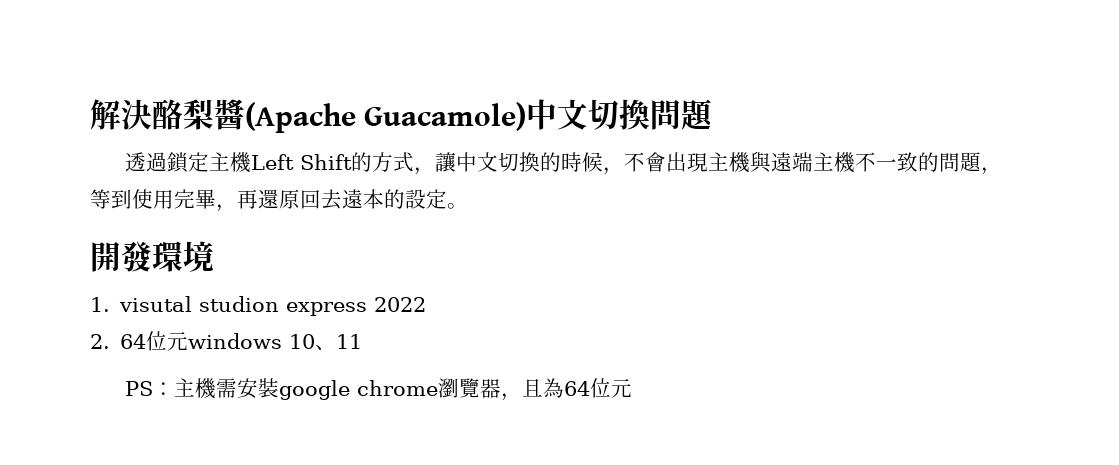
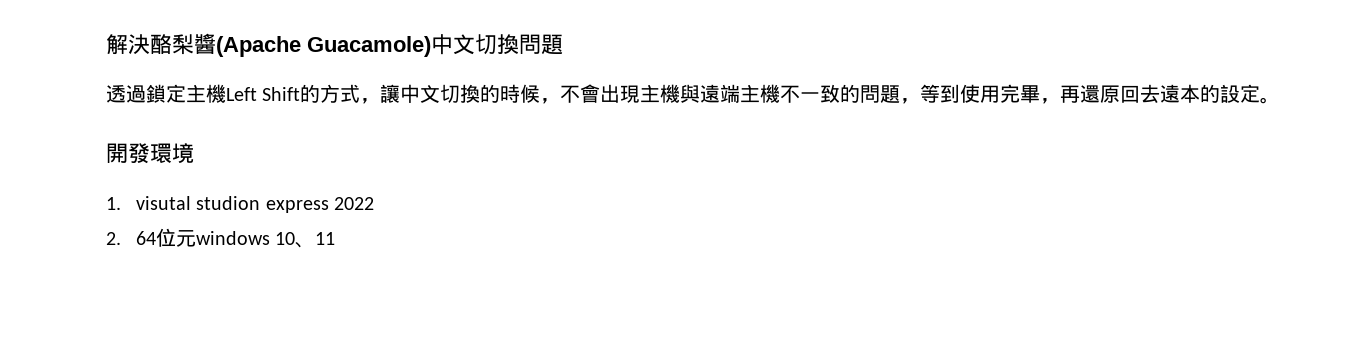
- PS：主機需安裝google chrome瀏覽器，且為64位元

